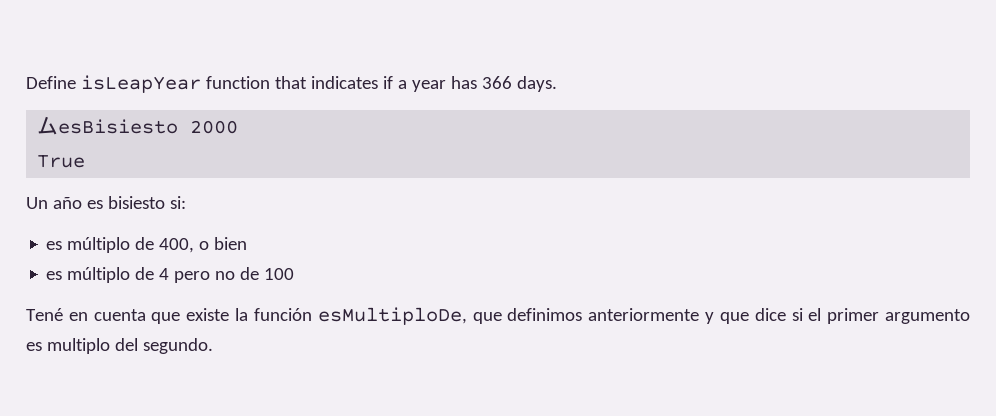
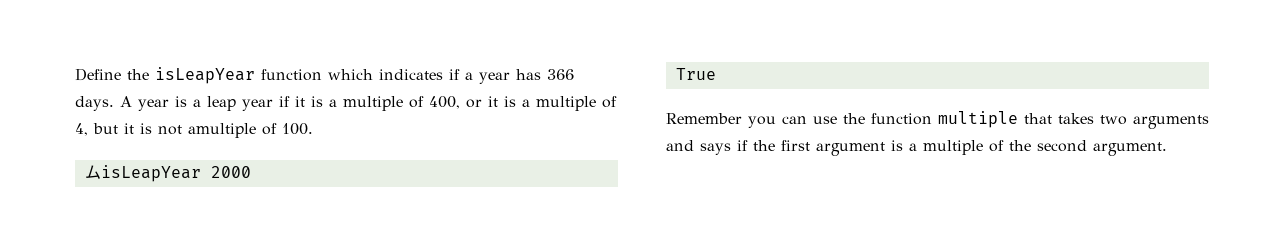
- Define isLeapYear function that indicates if a year has 366 days.
+ Define the isLeapYear function which indicates if a year has 366 days. A year is a leap year if it is a multiple of 400, or it is a multiple of 4, but it is not amultiple of 100.
- ムesBisiesto 2000
+ ムisLeapYear 2000
- Un año es bisiesto si:
- es múltiplo de 400, o bien
- es múltiplo de 4 pero no de 100
- Tené en cuenta que existe la función esMultiploDe, que definimos anteriormente y que dice si el primer argumento es multiplo del segundo.
+ Remember you can use the function multiple that takes two arguments and says if the first argument is a multiple of the second argument.

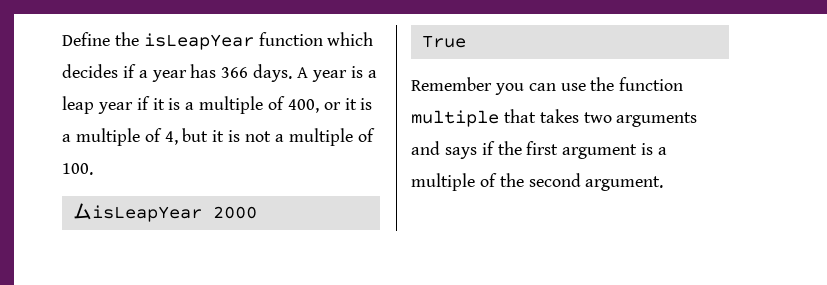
- Define the isLeapYear function which indicates if a year has 366 days.
+ Define the isLeapYear function which decides if a year has 366 days.
- A year is a leap year if it is a multiple of 400, or it is a multiple of 4, but it is not amultiple of 100.
+ A year is a leap year if it is a multiple of 400, or it is a multiple of 4, but it is not a multiple of 100.

